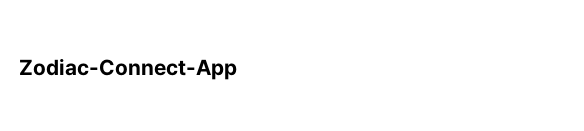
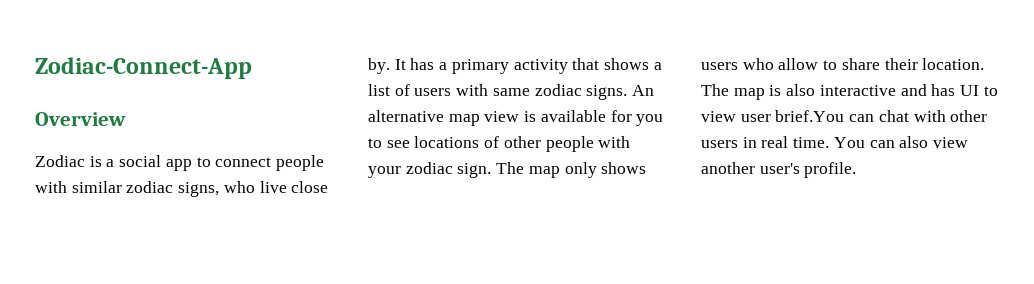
+ Overview
+ Zodiac is a social app to connect people with similar zodiac signs, who live close by. It has a primary activity that shows a list of users with same zodiac signs. An alternative map view is available for you to see locations of other people with your zodiac sign. The map only shows users who allow to share their location. The map is also interactive and has UI to view user brief.You can chat with other users in real time. You can also view another user's profile.

